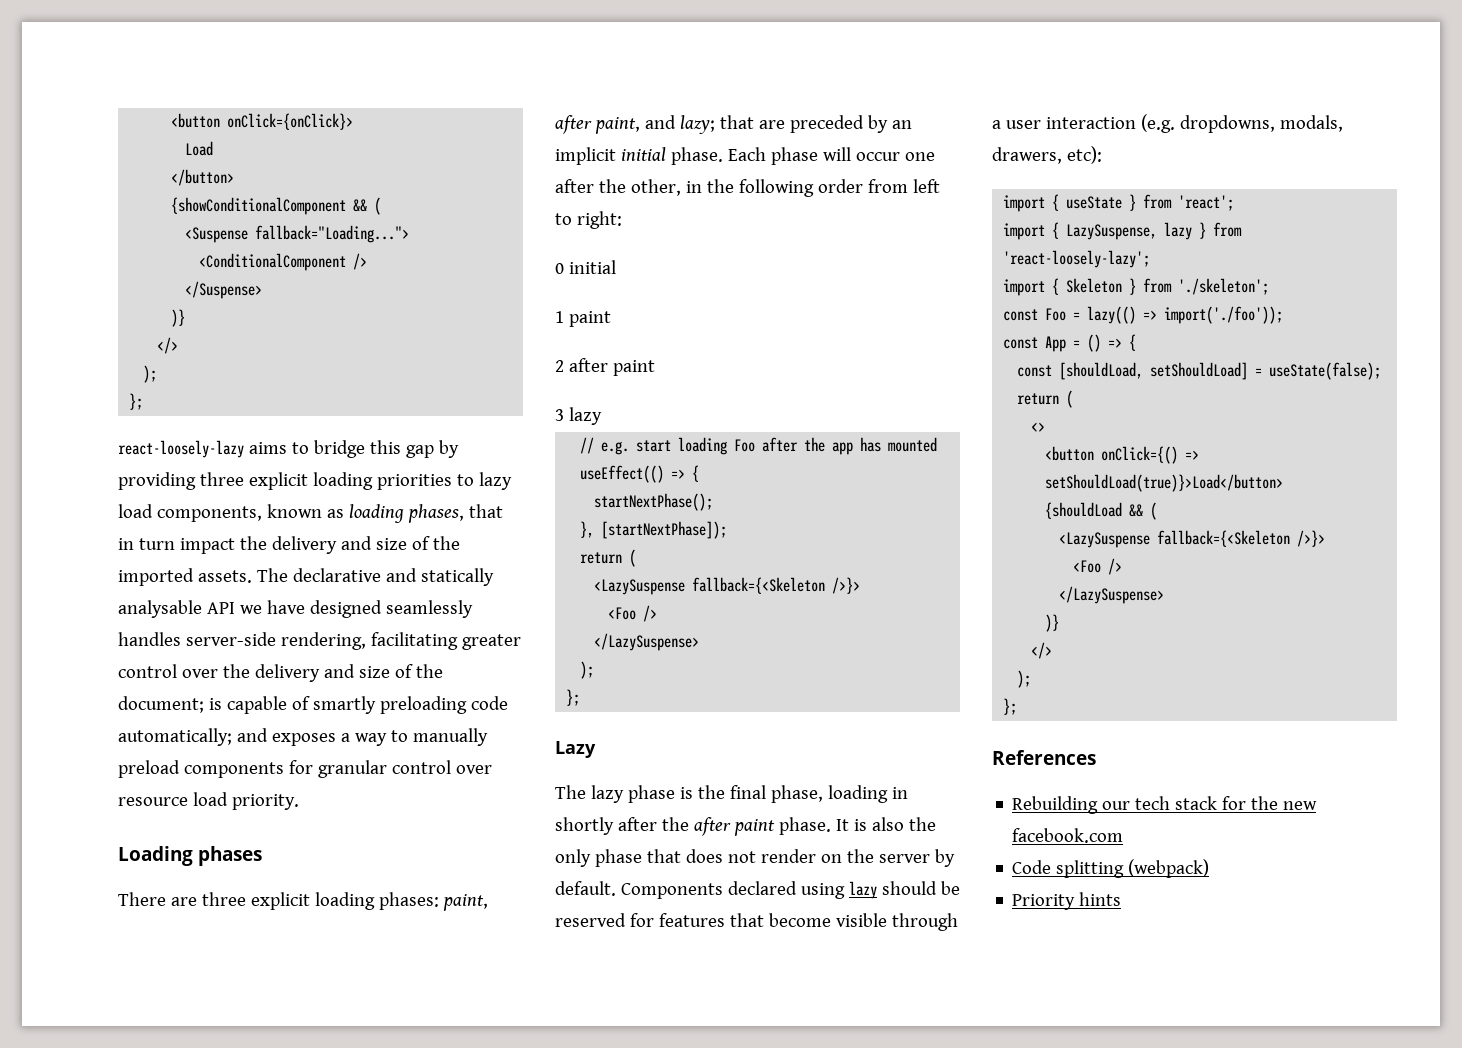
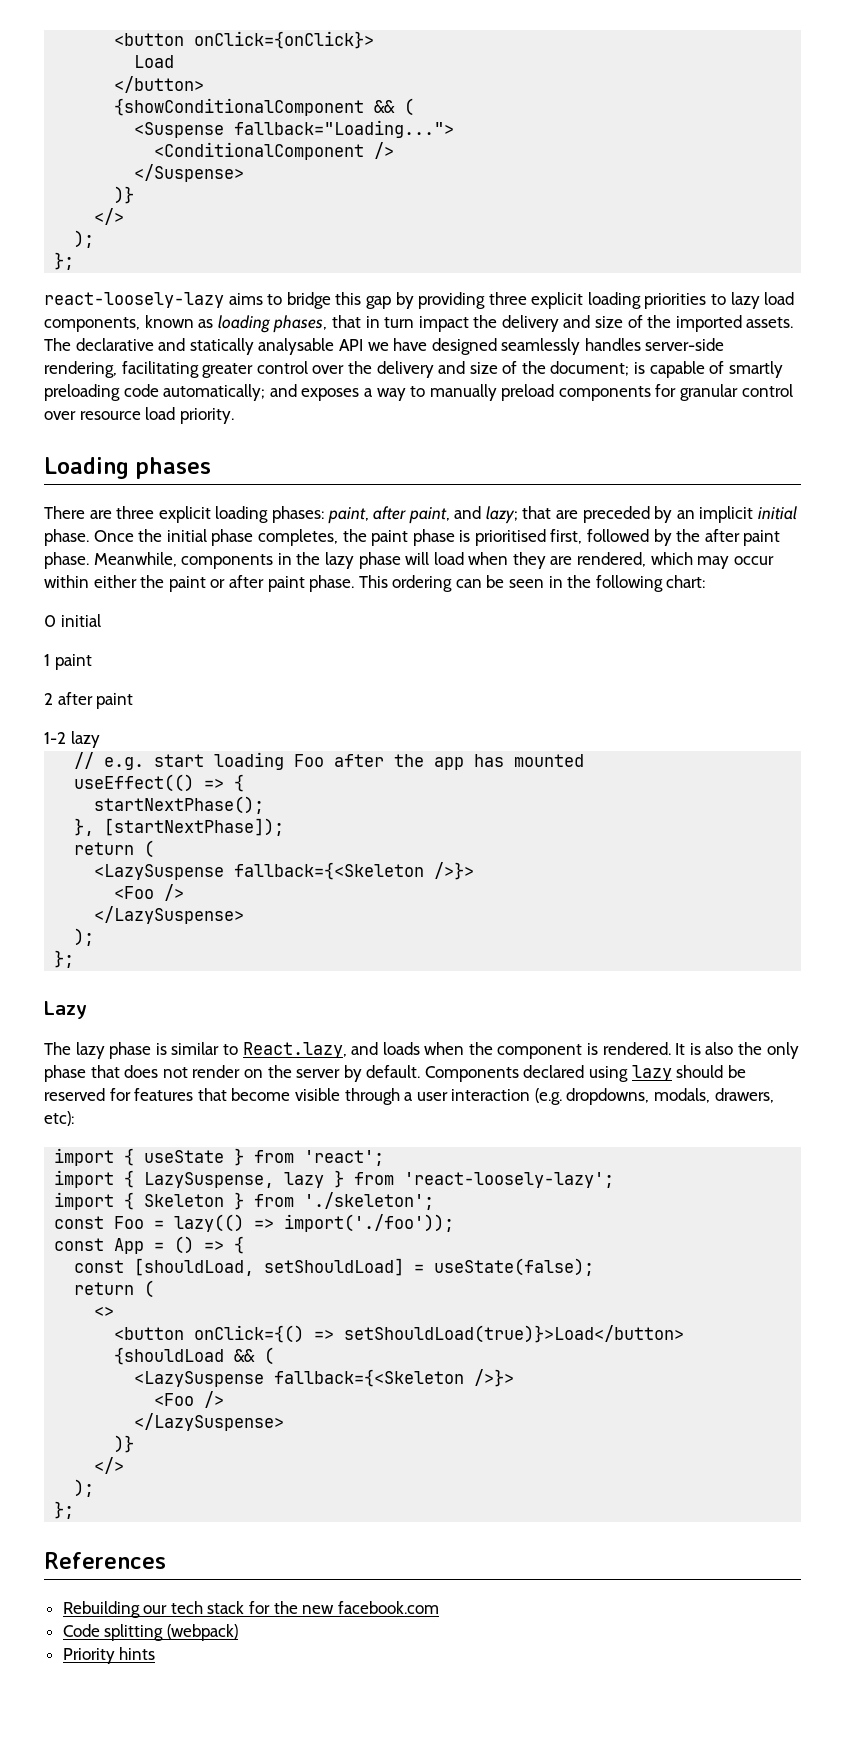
- Each phase will occur one after the other, in the following order from left to right:
+ Once the initial phase completes, the paint phase is prioritised first, followed by the after paint phase. Meanwhile, components in the lazy phase will load when they are rendered, which may occur within either the paint or after paint phase. This ordering can be seen in the following chart:
- 3 lazy
+ 1-2 lazy
- The lazy phase is the final phase, loading in shortly after the after paint phase.
+ The lazy phase is similar to React.lazy, and loads when the component is rendered.

